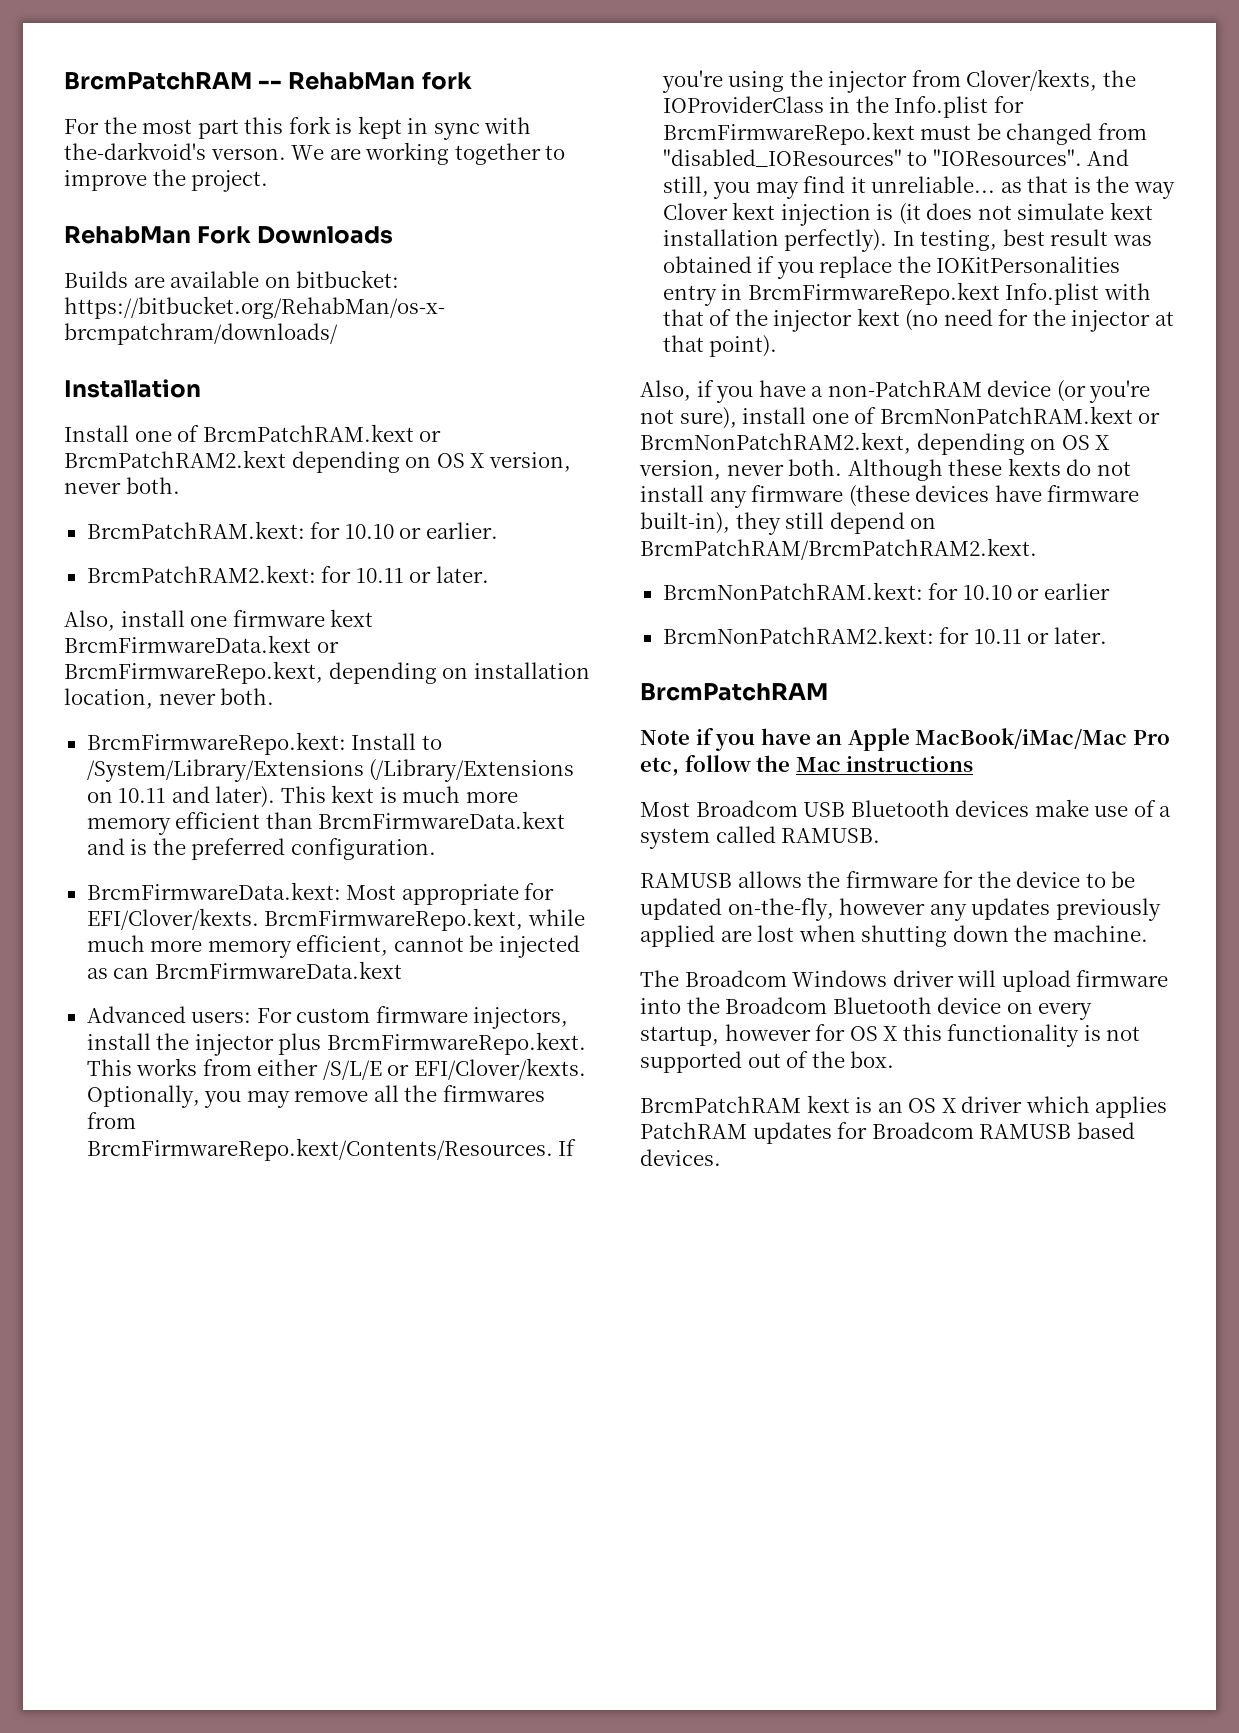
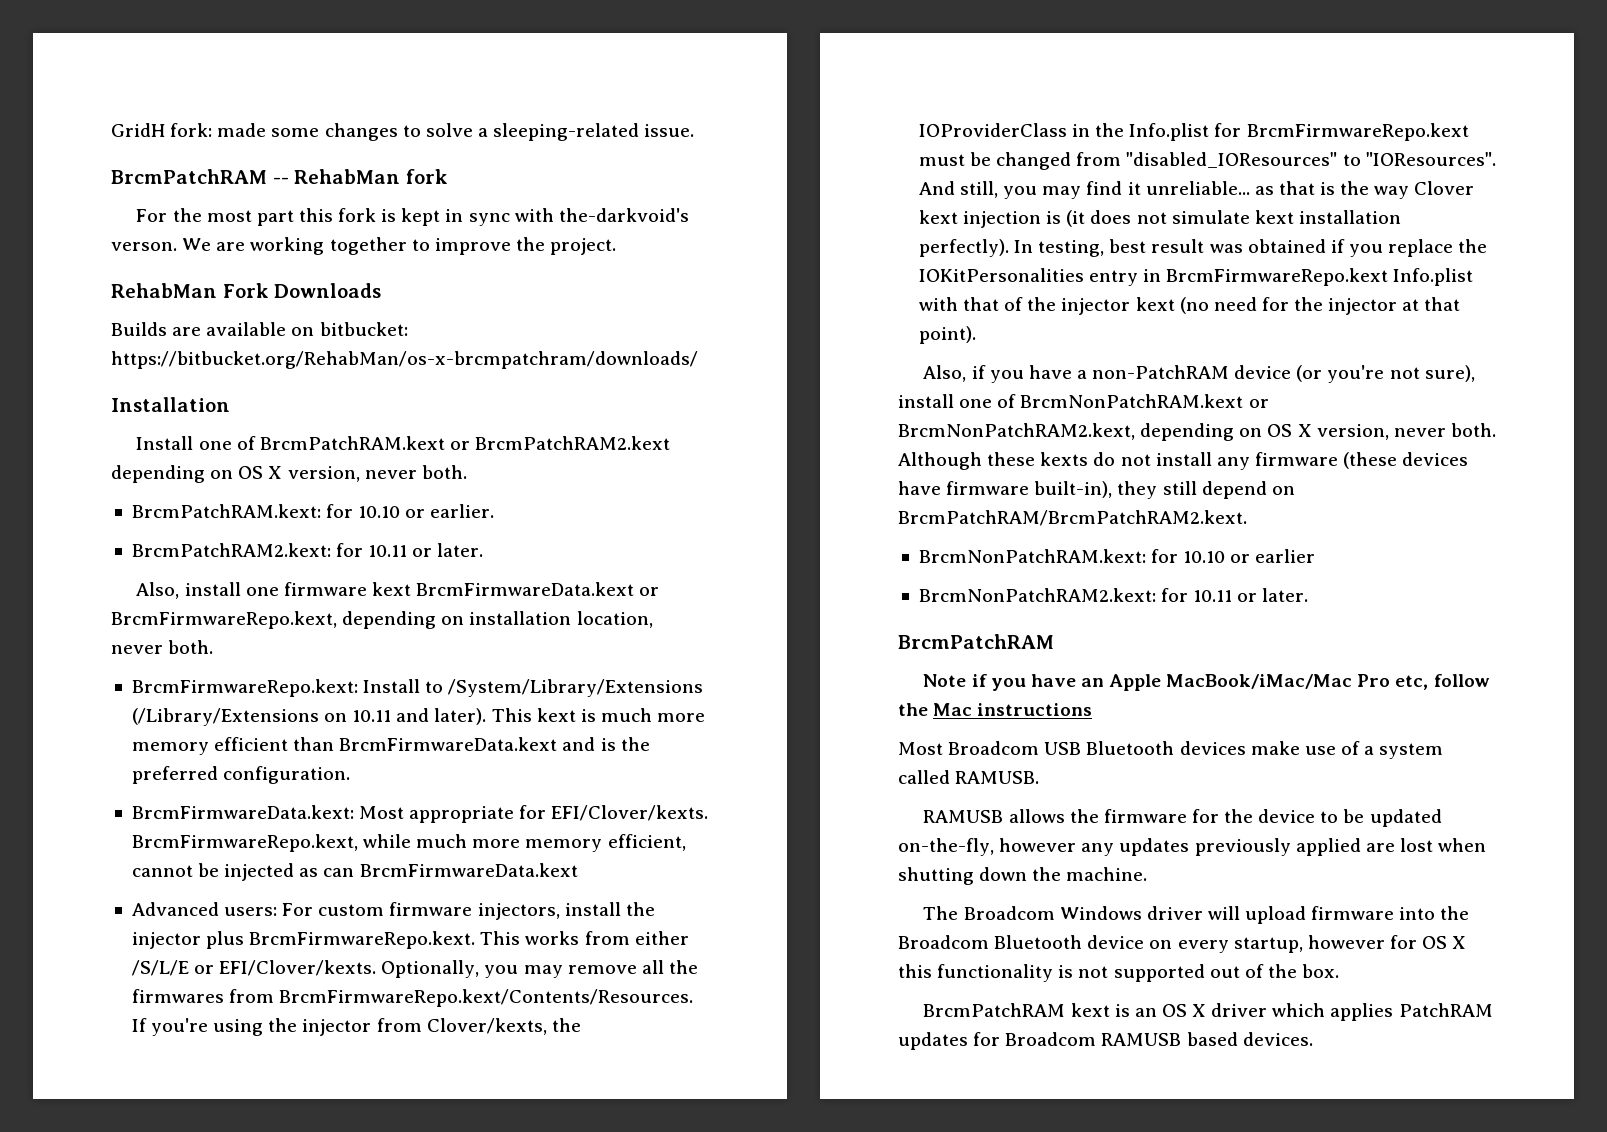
+ GridH fork: made some changes to solve a sleeping-related issue.

